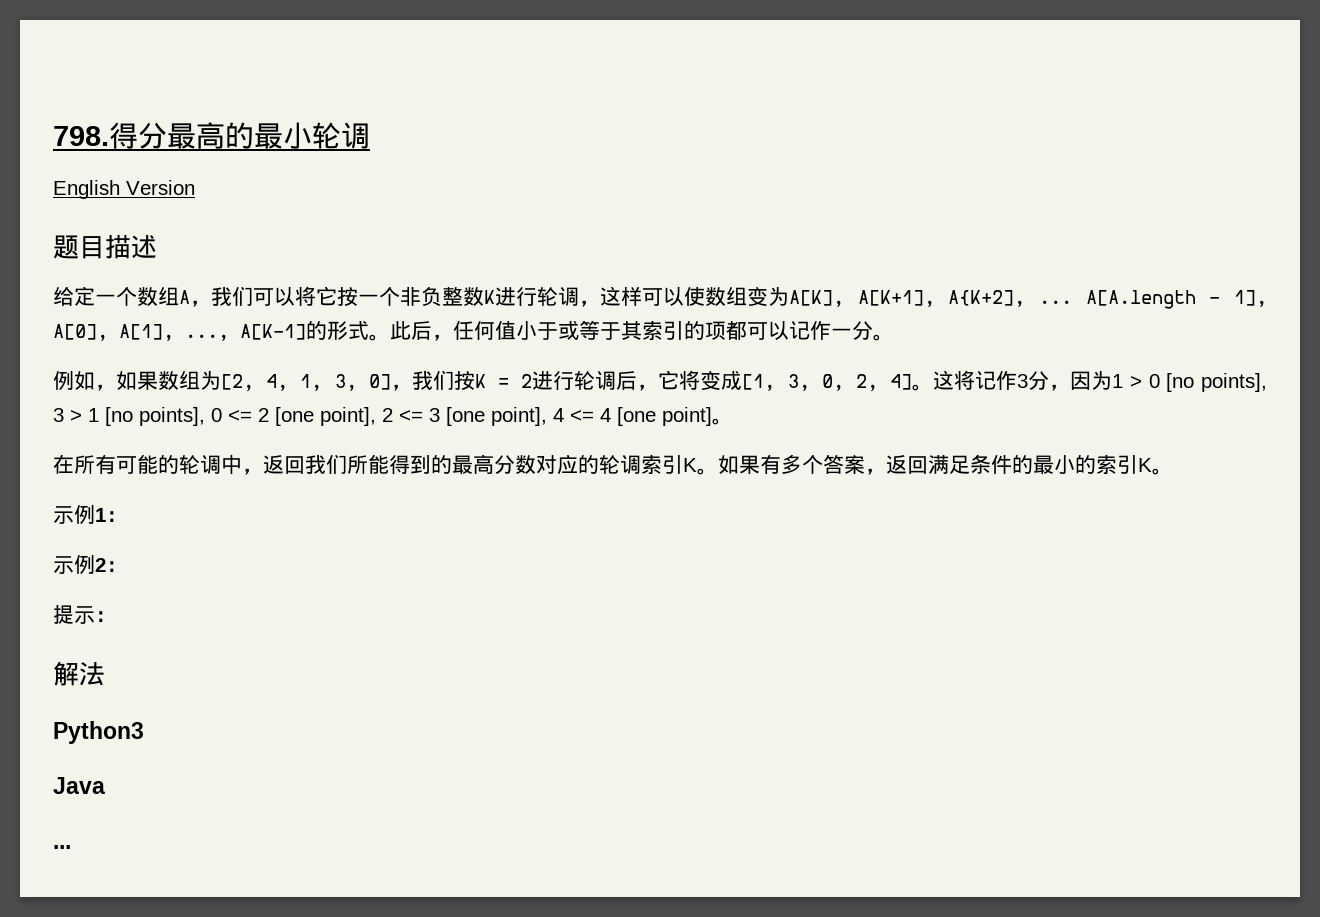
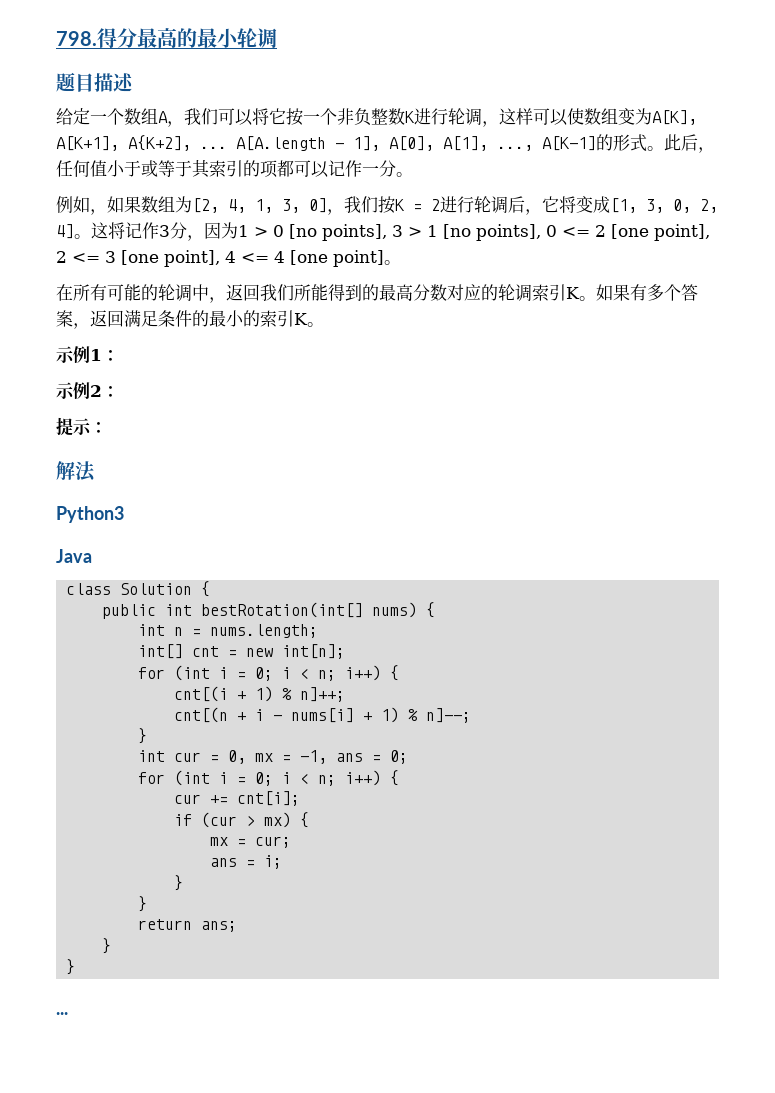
- English Version
+ class Solution {
+ public int bestRotation(int[] nums) {
+ int n = nums.length;
+ int[] cnt = new int[n];
+ for (int i = 0; i < n; i++) {
+ cnt[(i + 1) % n]++;
+ cnt[(n + i - nums[i] + 1) % n]--;
+ }
+ int cur = 0, mx = -1, ans = 0;
+ for (int i = 0; i < n; i++) {
+ cur += cnt[i];
+ if (cur > mx) {
+ mx = cur;
+ ans = i;
+ }
+ }
+ return ans;
+ }
+ }

